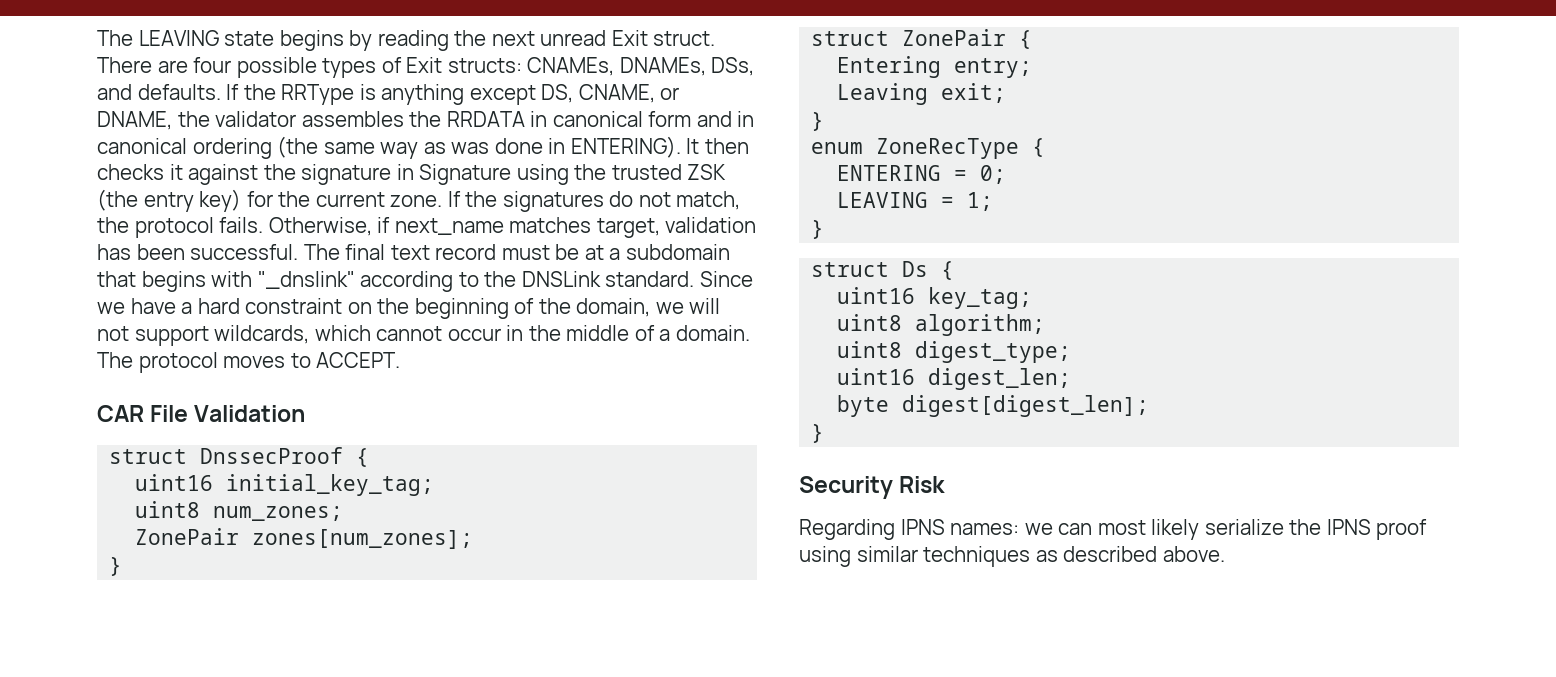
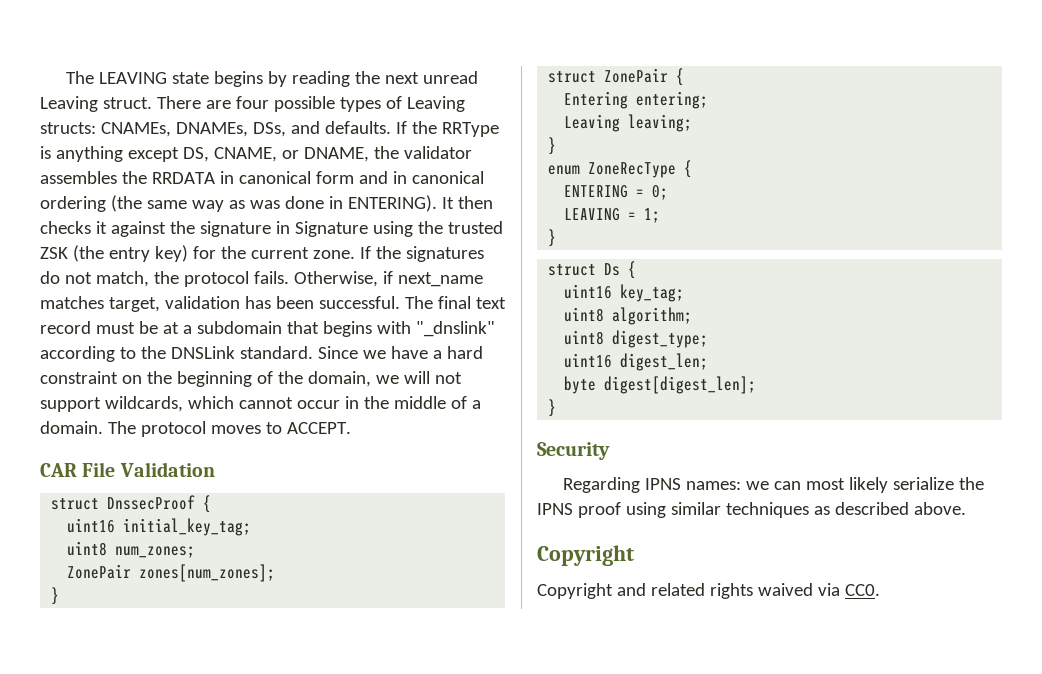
- The LEAVING state begins by reading the next unread Exit struct.
+ The LEAVING state begins by reading the next unread Leaving struct.
- There are four possible types of Exit structs: CNAMEs, DNAMEs, DSs, and defaults.
+ There are four possible types of Leaving structs: CNAMEs, DNAMEs, DSs, and defaults.
- Entering entry;
- Leaving exit;
+ Entering entering;
+ Leaving leaving;
- Security Risk
+ Security
  Regarding IPNS names: we can most likely serialize the IPNS proof using similar techniques as described above.
+ Copyright
+ Copyright and related rights waived via CC0.

